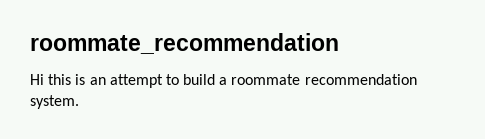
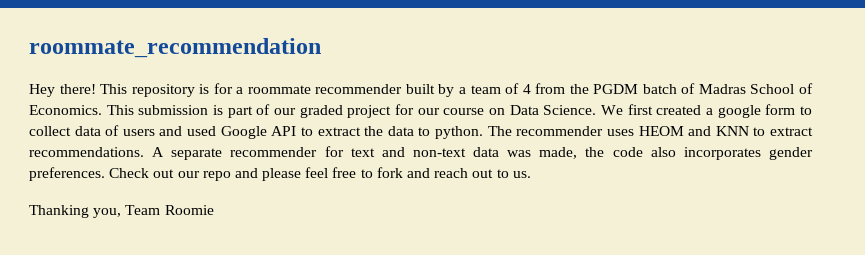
- Hi this is an attempt to build a roommate recommendation system.
+ Hey there! This repository is for a roommate recommender built by a team of 4 from the PGDM batch of Madras School of Economics. This submission is part of our graded project for our course on Data Science. We first created a google form to collect data of users and used Google API to extract the data to python. The recommender uses HEOM and KNN to extract recommendations. A separate recommender for text and non-text data was made, the code also incorporates gender preferences. Check out our repo and please feel free to fork and reach out to us.
+ Thanking you, Team Roomie

